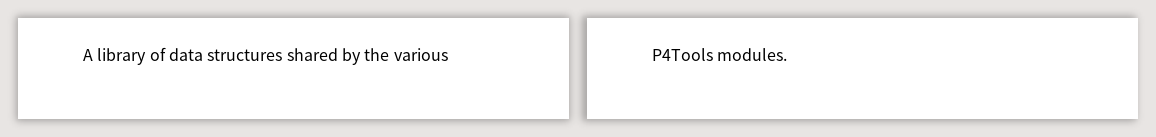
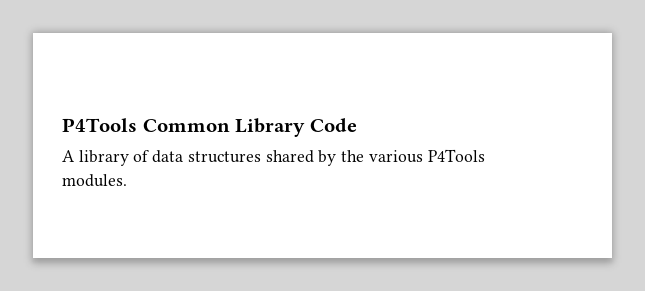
+ P4Tools Common Library Code

